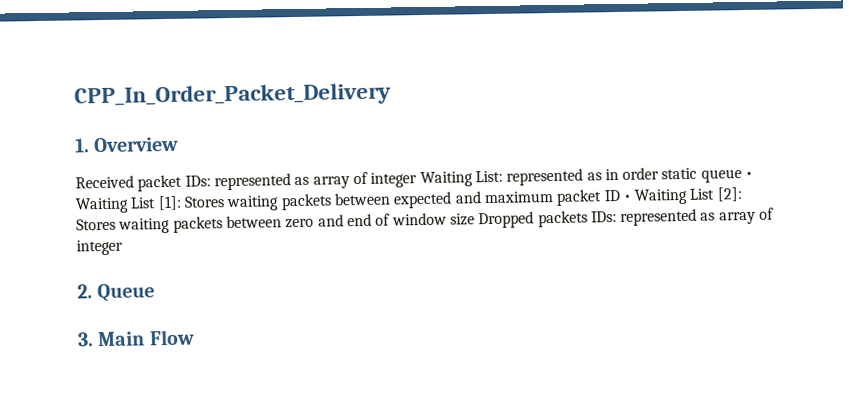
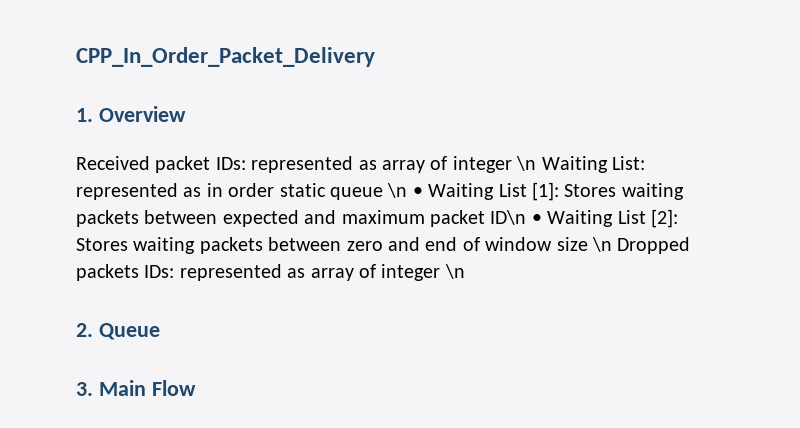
- Received packet IDs: represented as array of integer Waiting List: represented as in order static queue • Waiting List [1]: Stores waiting packets between expected and maximum packet ID • Waiting List [2]: Stores waiting packets between zero and end of window size Dropped packets IDs: represented as array of integer
+ Received packet IDs: represented as array of integer \n Waiting List: represented as in order static queue \n • Waiting List [1]: Stores waiting packets between expected and maximum packet ID\n • Waiting List [2]: Stores waiting packets between zero and end of window size \n Dropped packets IDs: represented as array of integer \n

